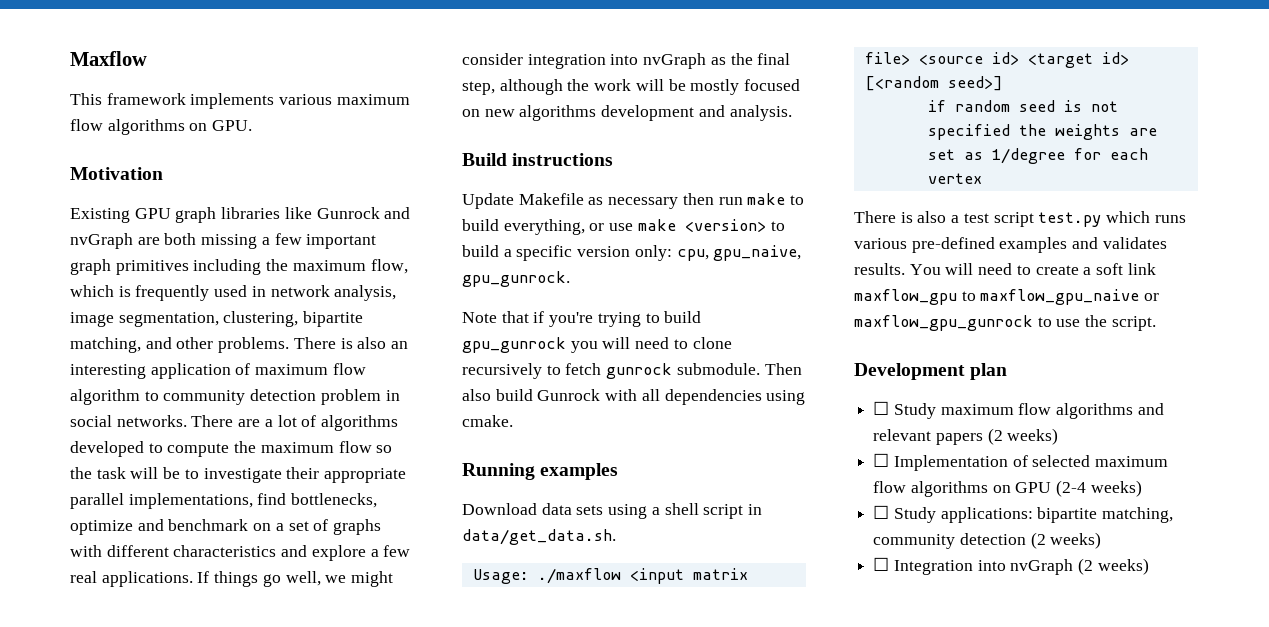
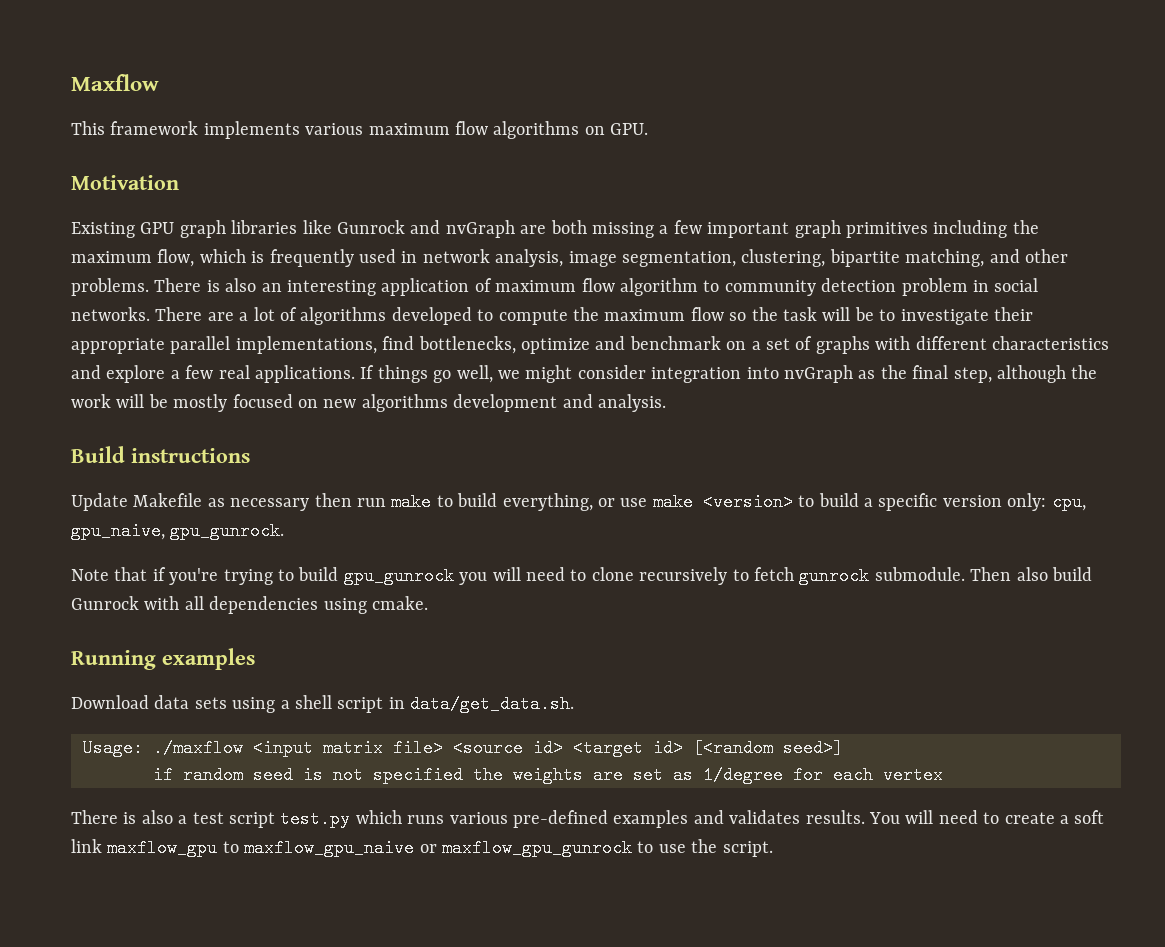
- Development plan
- ☐ Study maximum flow algorithms and relevant papers (2 weeks)
- ☐ Implementation of selected maximum flow algorithms on GPU (2-4 weeks)
- ☐ Study applications: bipartite matching, community detection (2 weeks)
- ☐ Integration into nvGraph (2 weeks)

